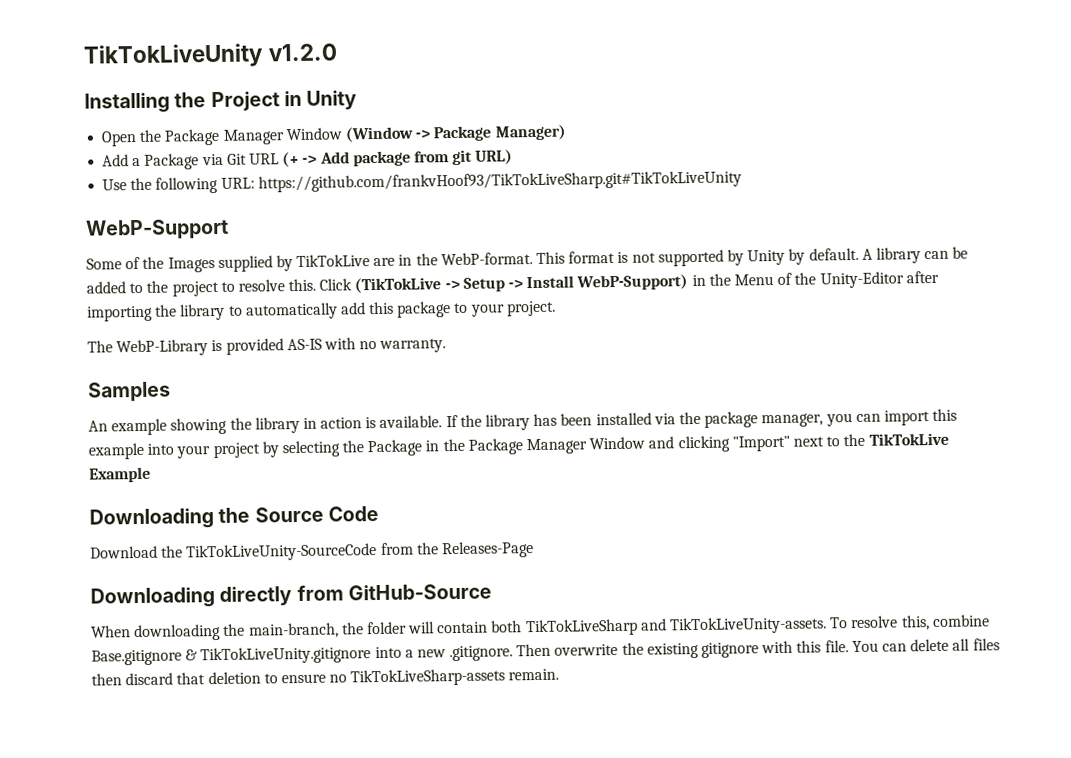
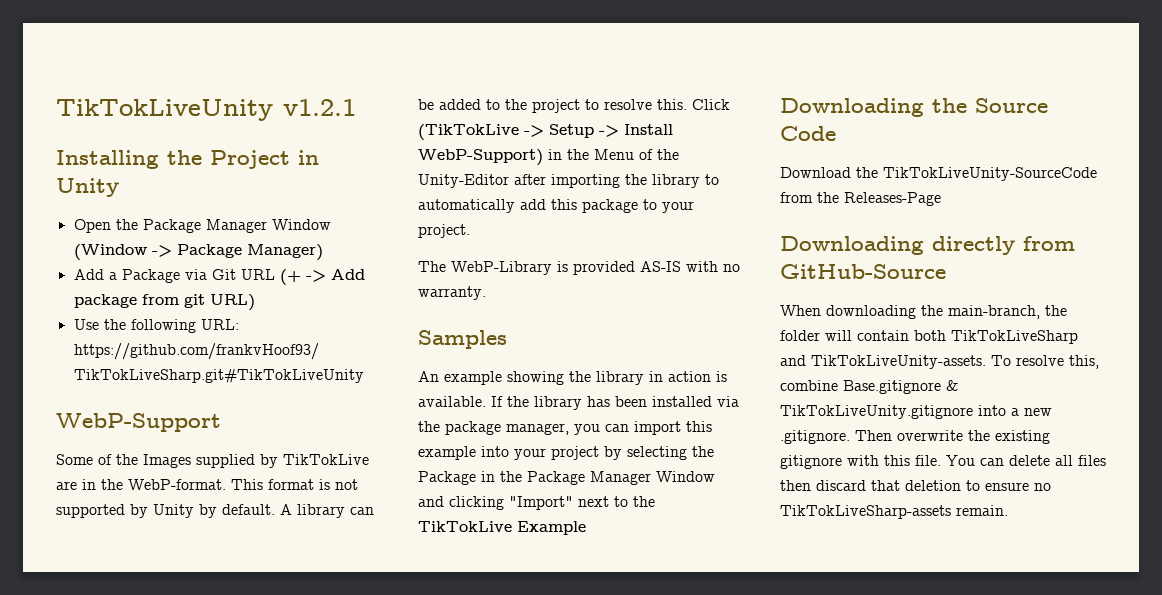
- TikTokLiveUnity v1.2.0
+ TikTokLiveUnity v1.2.1

